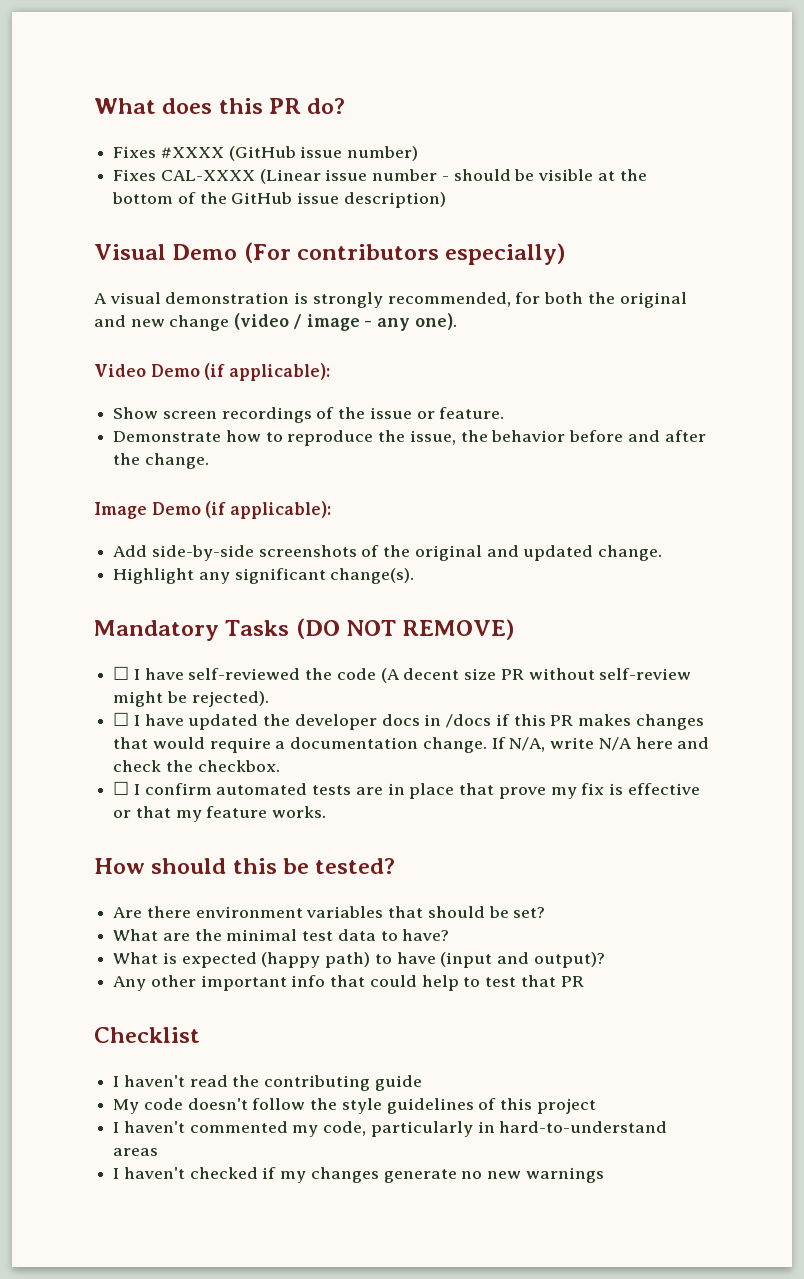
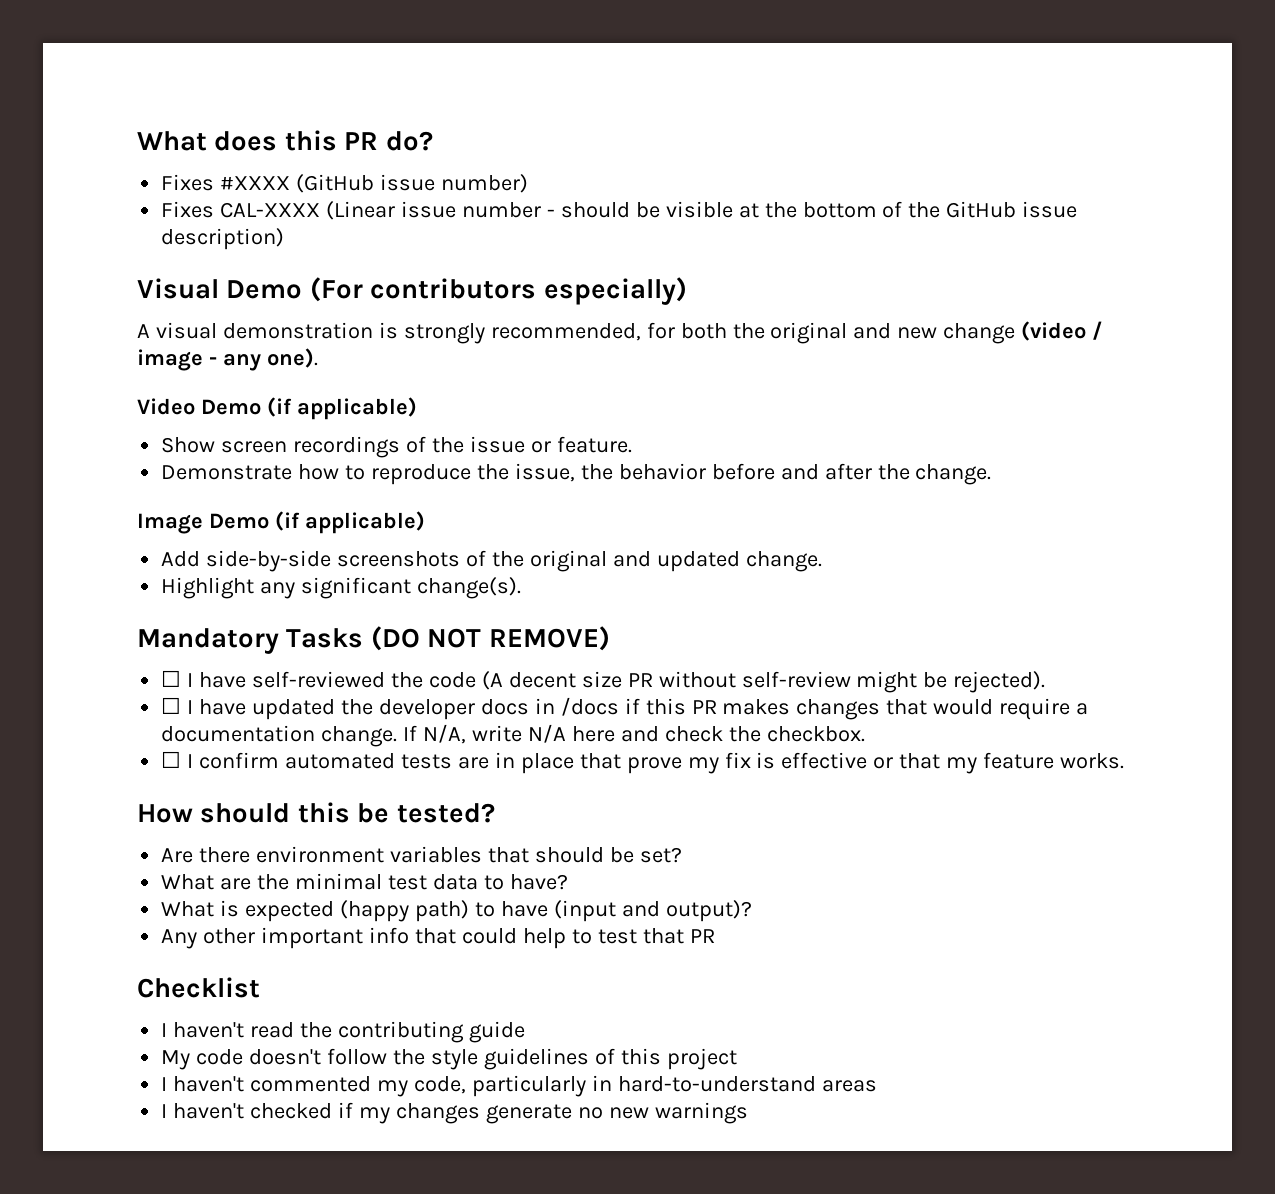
- Video Demo (if applicable):
+ Video Demo (if applicable)
- Image Demo (if applicable):
+ Image Demo (if applicable)

